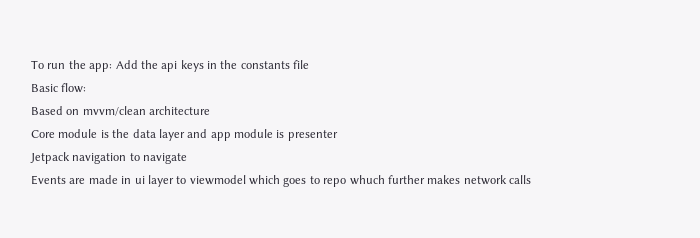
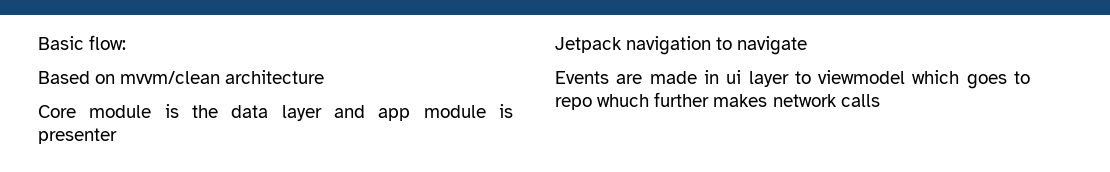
- To run the app: Add the api keys in the constants file

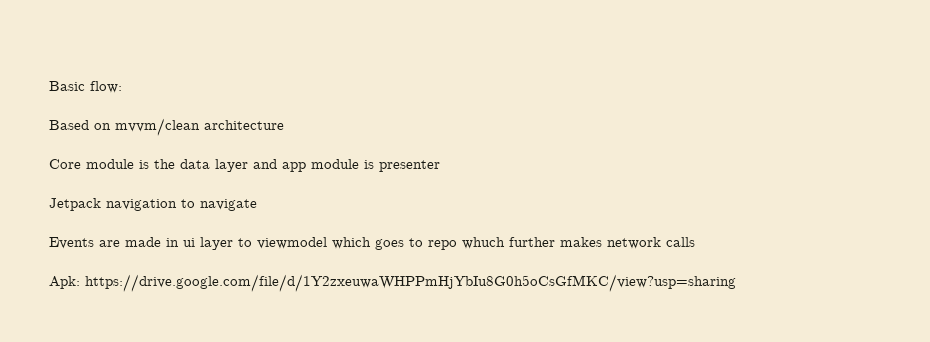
+ Apk: https://drive.google.com/file/d/1Y2zxeuwaWHPPmHjYbIu8G0h5oCsGfMKC/view?usp=sharing

